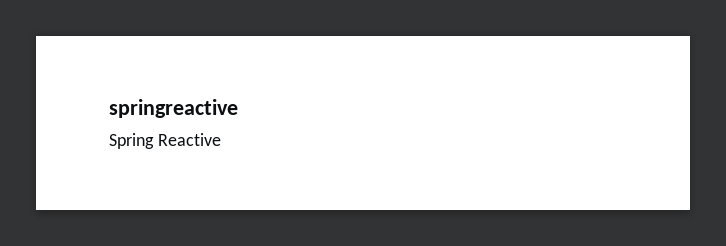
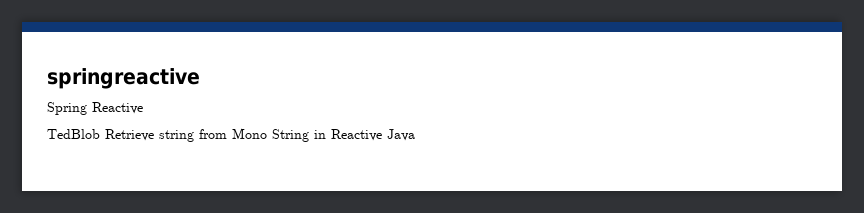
+ TedBlob Retrieve string from Mono String in Reactive Java

